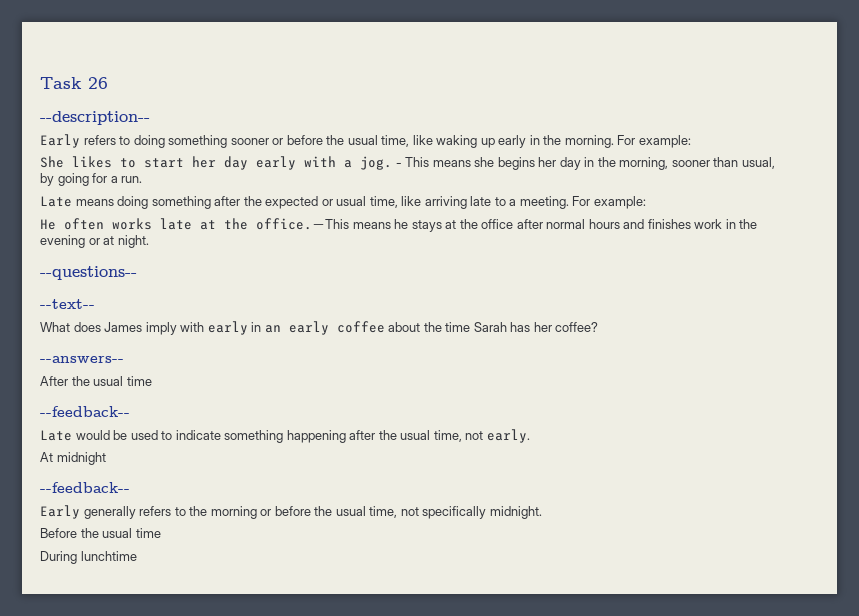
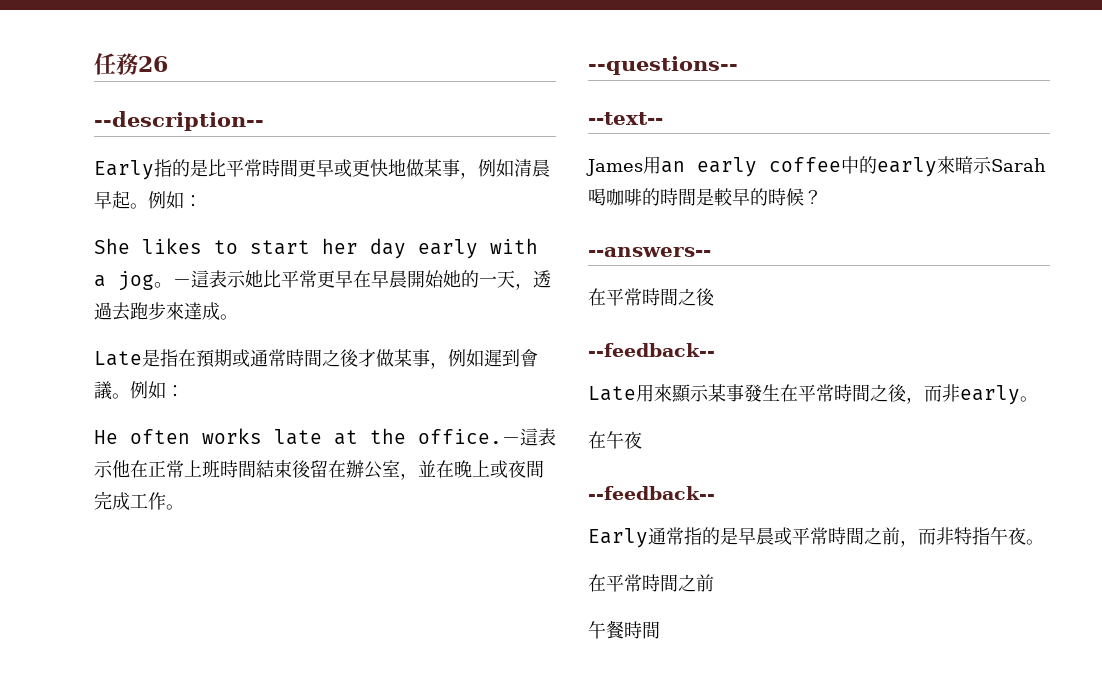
- Task 26
+ 任務26
- Early refers to doing something sooner or before the usual time, like waking up early in the morning. For example:
+ Early指的是比平常時間更早或更快地做某事，例如清晨早起。例如：
- She likes to start her day early with a jog. - This means she begins her day in the morning, sooner than usual, by going for a run.
- Late means doing something after the expected or usual time, like arriving late to a meeting. For example:
+ She likes to start her day early with a jog。－這表示她比平常更早在早晨開始她的一天，透過去跑步來達成。
+ Late是指在預期或通常時間之後才做某事，例如遲到會議。例如：
- －This means he stays at the office after normal hours and finishes work in the evening or at night.
+ －這表示他在正常上班時間結束後留在辦公室，並在晚上或夜間完成工作。
  --questions--
  --text--
- What does James imply with early in an early coffee about the time Sarah has her coffee?
+ James用an early coffee中的early來暗示Sarah喝咖啡的時間是較早的時候？
  --answers--
- After the usual time
+ 在平常時間之後
  --feedback--
- Late would be used to indicate something happening after the usual time, not early.
- At midnight
+ Late用來顯示某事發生在平常時間之後，而非early。
+ 在午夜
  --feedback--
- Early generally refers to the morning or before the usual time, not specifically midnight.
- Before the usual time
- During lunchtime
+ Early通常指的是早晨或平常時間之前，而非特指午夜。
+ 在平常時間之前
+ 午餐時間

